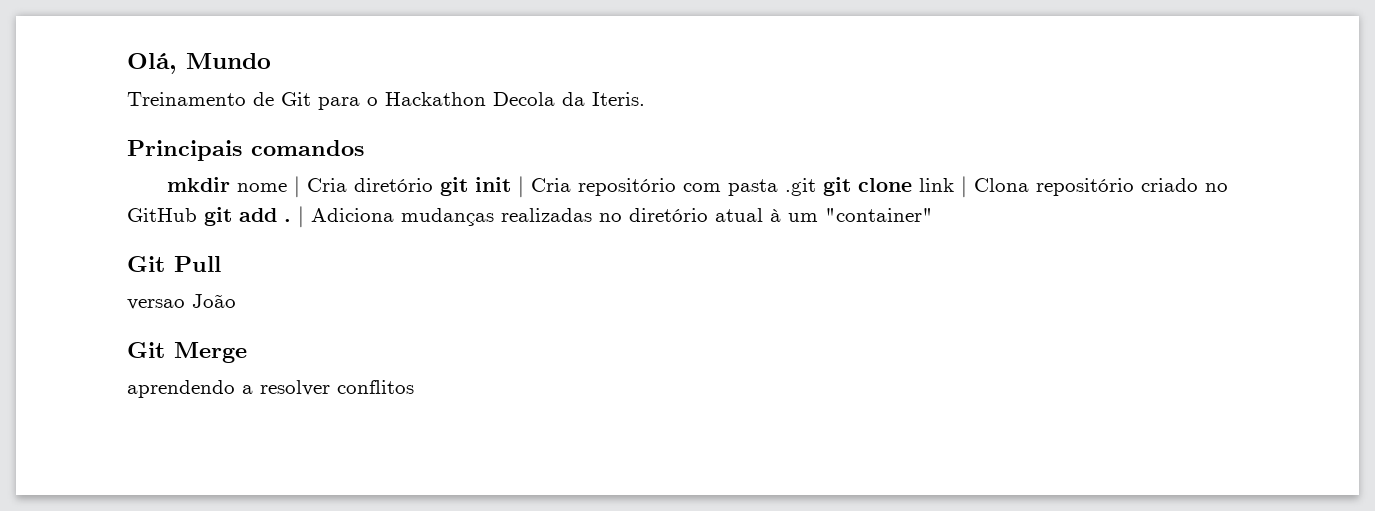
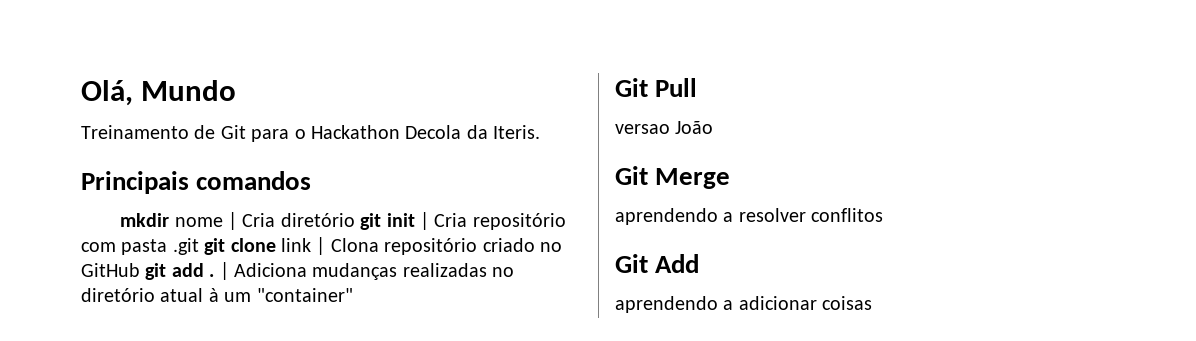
+ Git Add
+ aprendendo a adicionar coisas

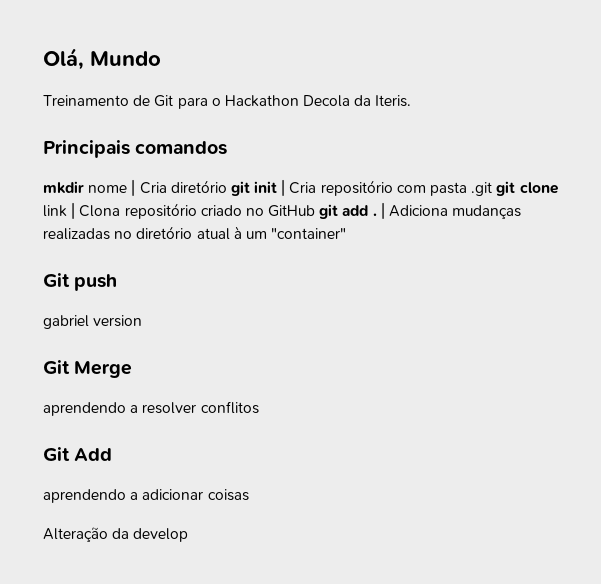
- Git Pull
- versao João
+ Git push
+ gabriel version
+ Alteração da develop

